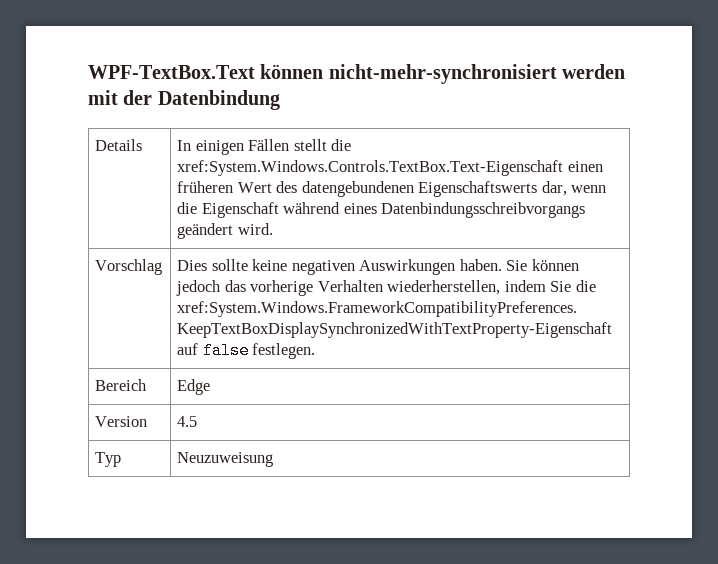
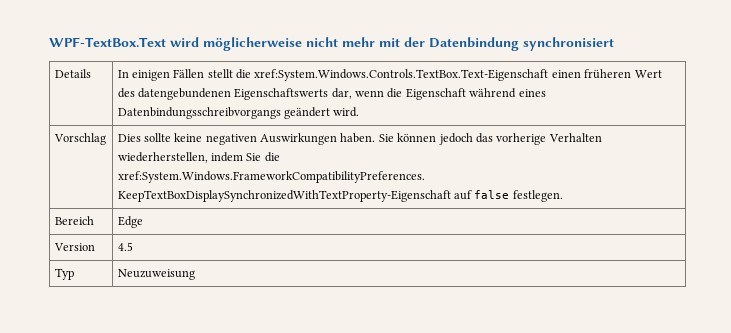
- WPF-TextBox.Text können nicht-mehr-synchronisiert werden mit der Datenbindung
+ WPF-TextBox.Text wird möglicherweise nicht mehr mit der Datenbindung synchronisiert

